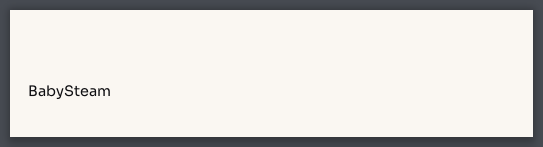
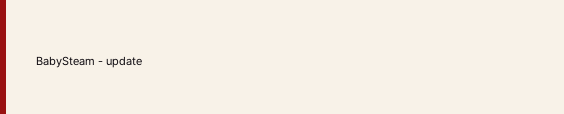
- BabySteam
+ BabySteam - update

